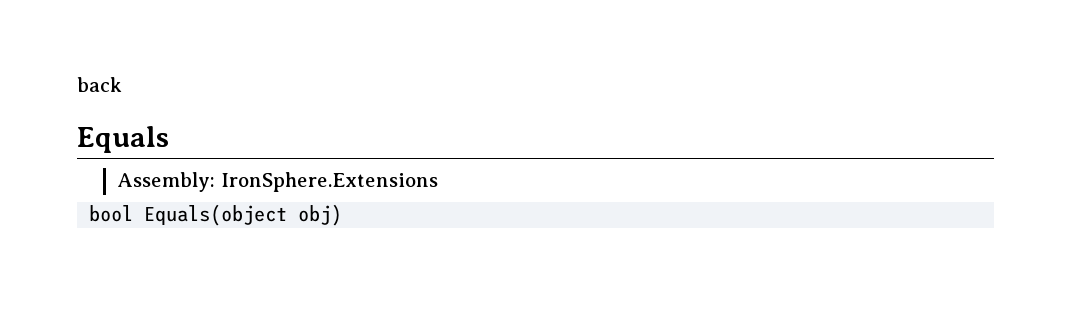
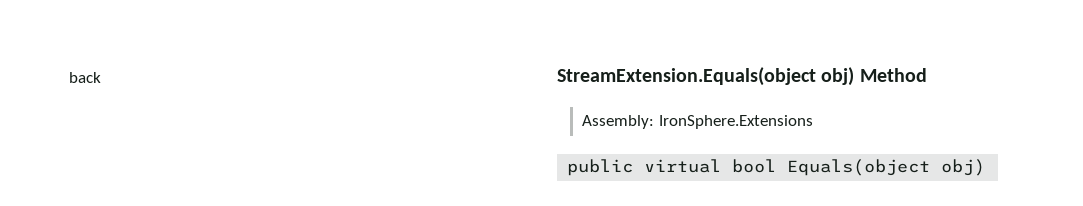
- Equals
+ StreamExtension.Equals(object obj) Method
- bool Equals(object obj)
+ public virtual bool Equals(object obj)

